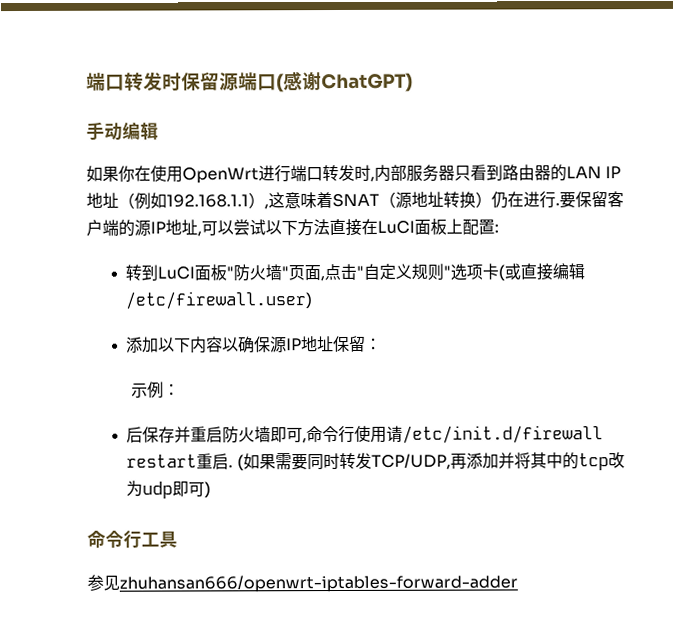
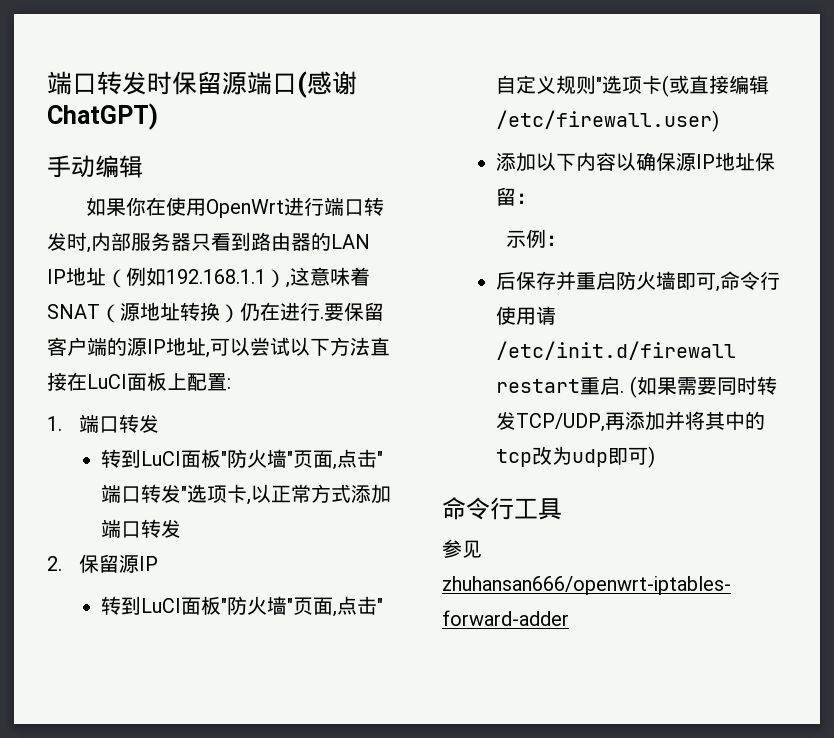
+ 1.端口转发
+ 转到LuCI面板"防火墙"页面,点击"端口转发"选项卡,以正常方式添加端口转发
+ 2.保留源IP

